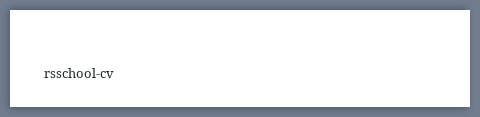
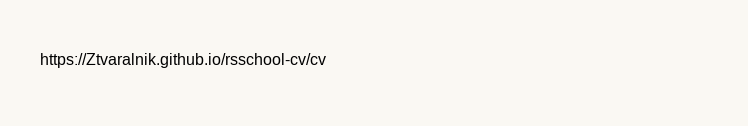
- rsschool-cv
+ https://Ztvaralnik.github.io/rsschool-cv/cv

